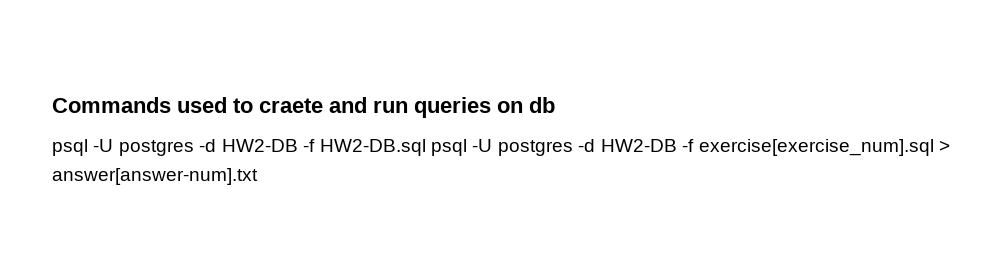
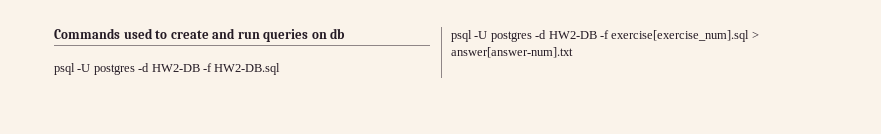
- Commands used to craete and run queries on db
+ Commands used to create and run queries on db
- psql -U postgres -d HW2-DB -f HW2-DB.sql psql -U postgres -d HW2-DB -f exercise[exercise_num].sql > answer[answer-num].txt
+ psql -U postgres -d HW2-DB -f HW2-DB.sql
+ psql -U postgres -d HW2-DB -f exercise[exercise_num].sql > answer[answer-num].txt

